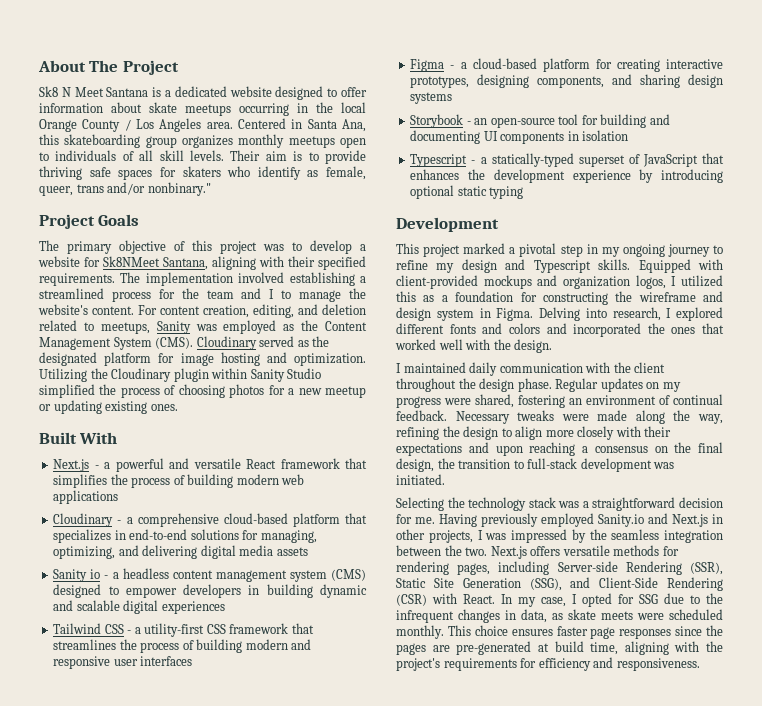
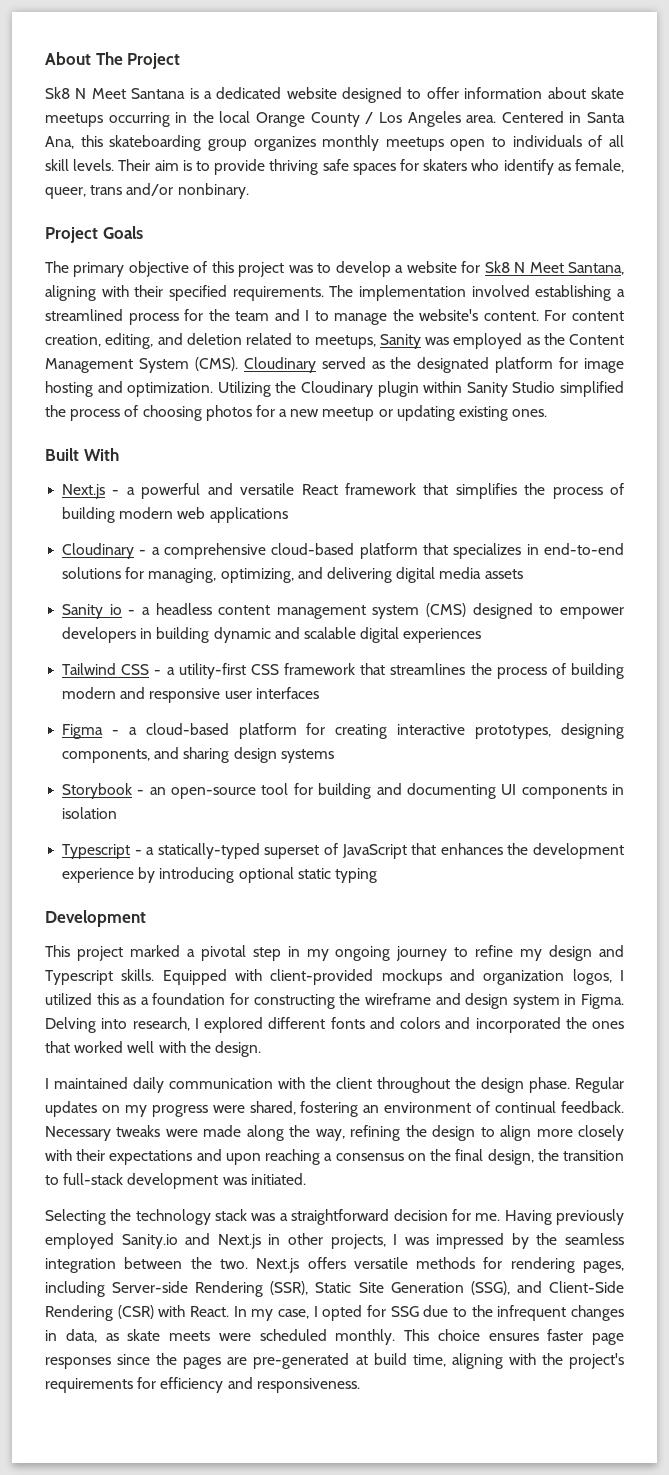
- Their aim is to provide thriving safe spaces for skaters who identify as female, queer, trans and/or nonbinary."
+ Their aim is to provide thriving safe spaces for skaters who identify as female, queer, trans and/or nonbinary.
- The primary objective of this project was to develop a website for Sk8NMeet Santana, aligning with their specified requirements.
+ The primary objective of this project was to develop a website for Sk8 N Meet Santana, aligning with their specified requirements.

